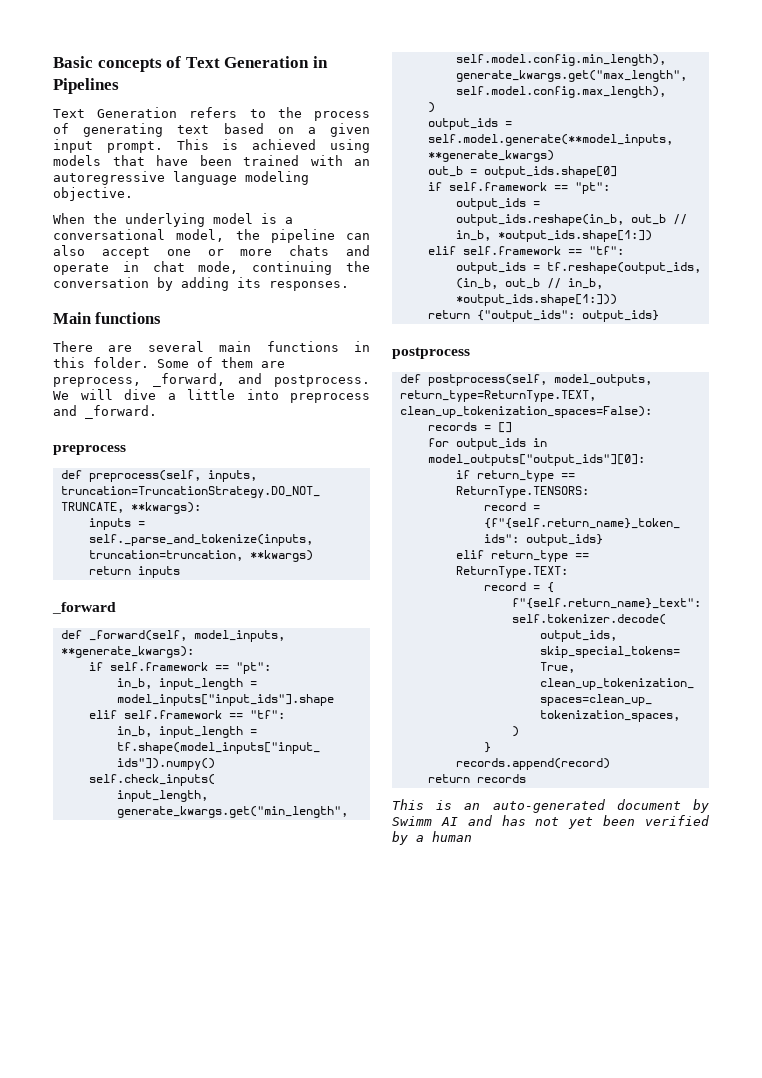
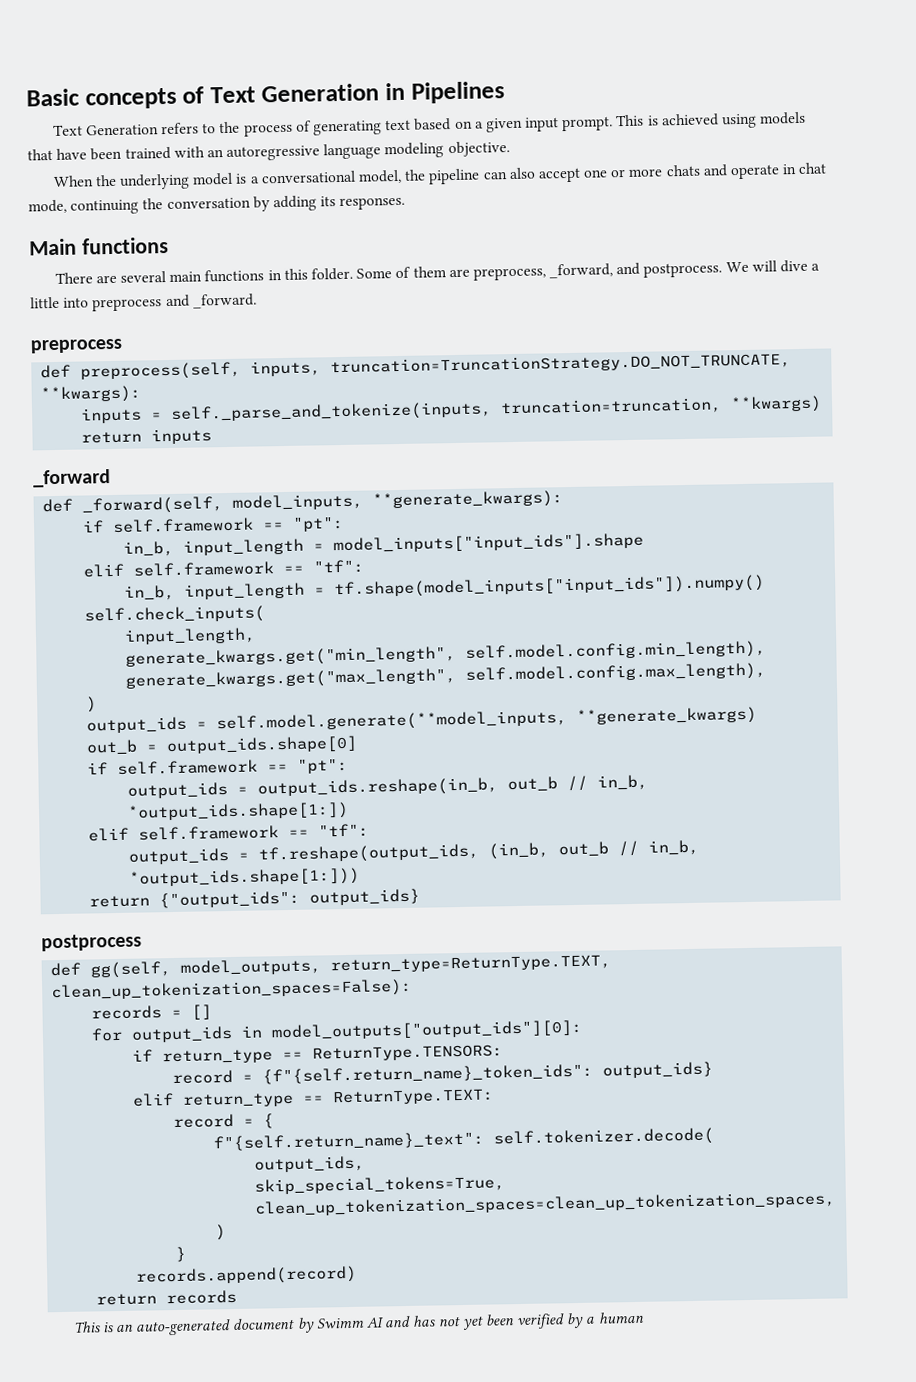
- def postprocess(self, model_outputs, return_type=ReturnType.TEXT, clean_up_tokenization_spaces=False):
+ def gg(self, model_outputs, return_type=ReturnType.TEXT, clean_up_tokenization_spaces=False):

